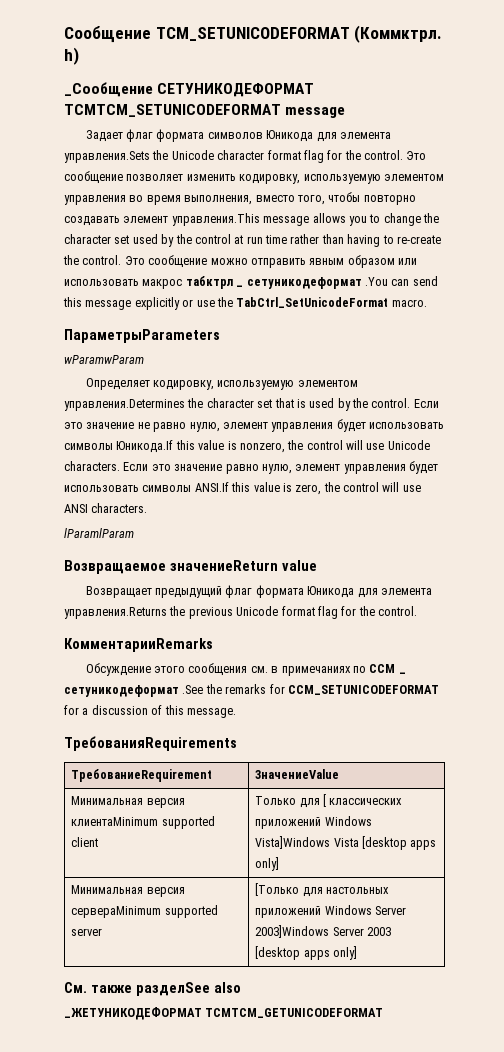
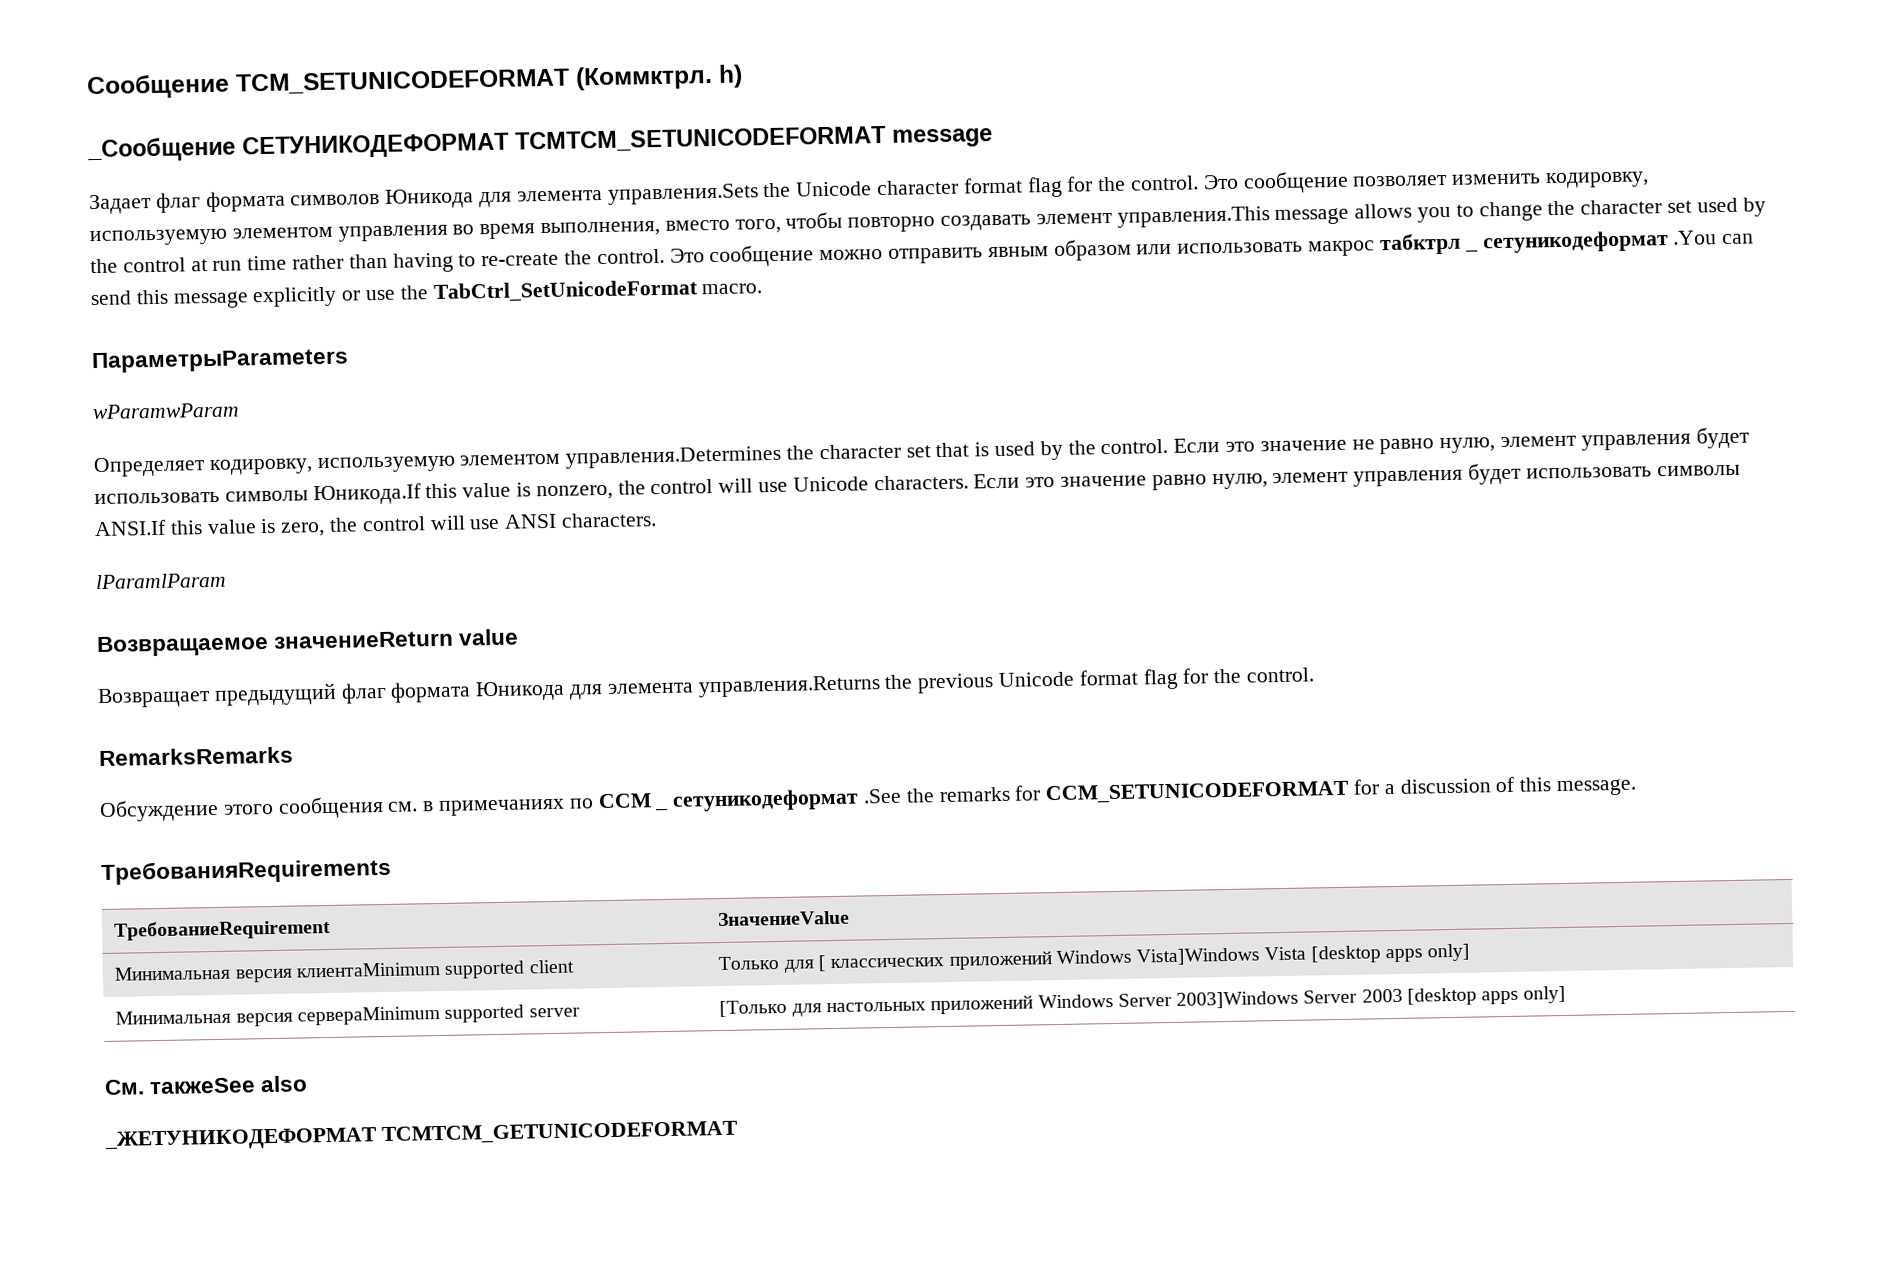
- КомментарииRemarks
+ RemarksRemarks
- См. также разделSee also
+ См. такжеSee also

